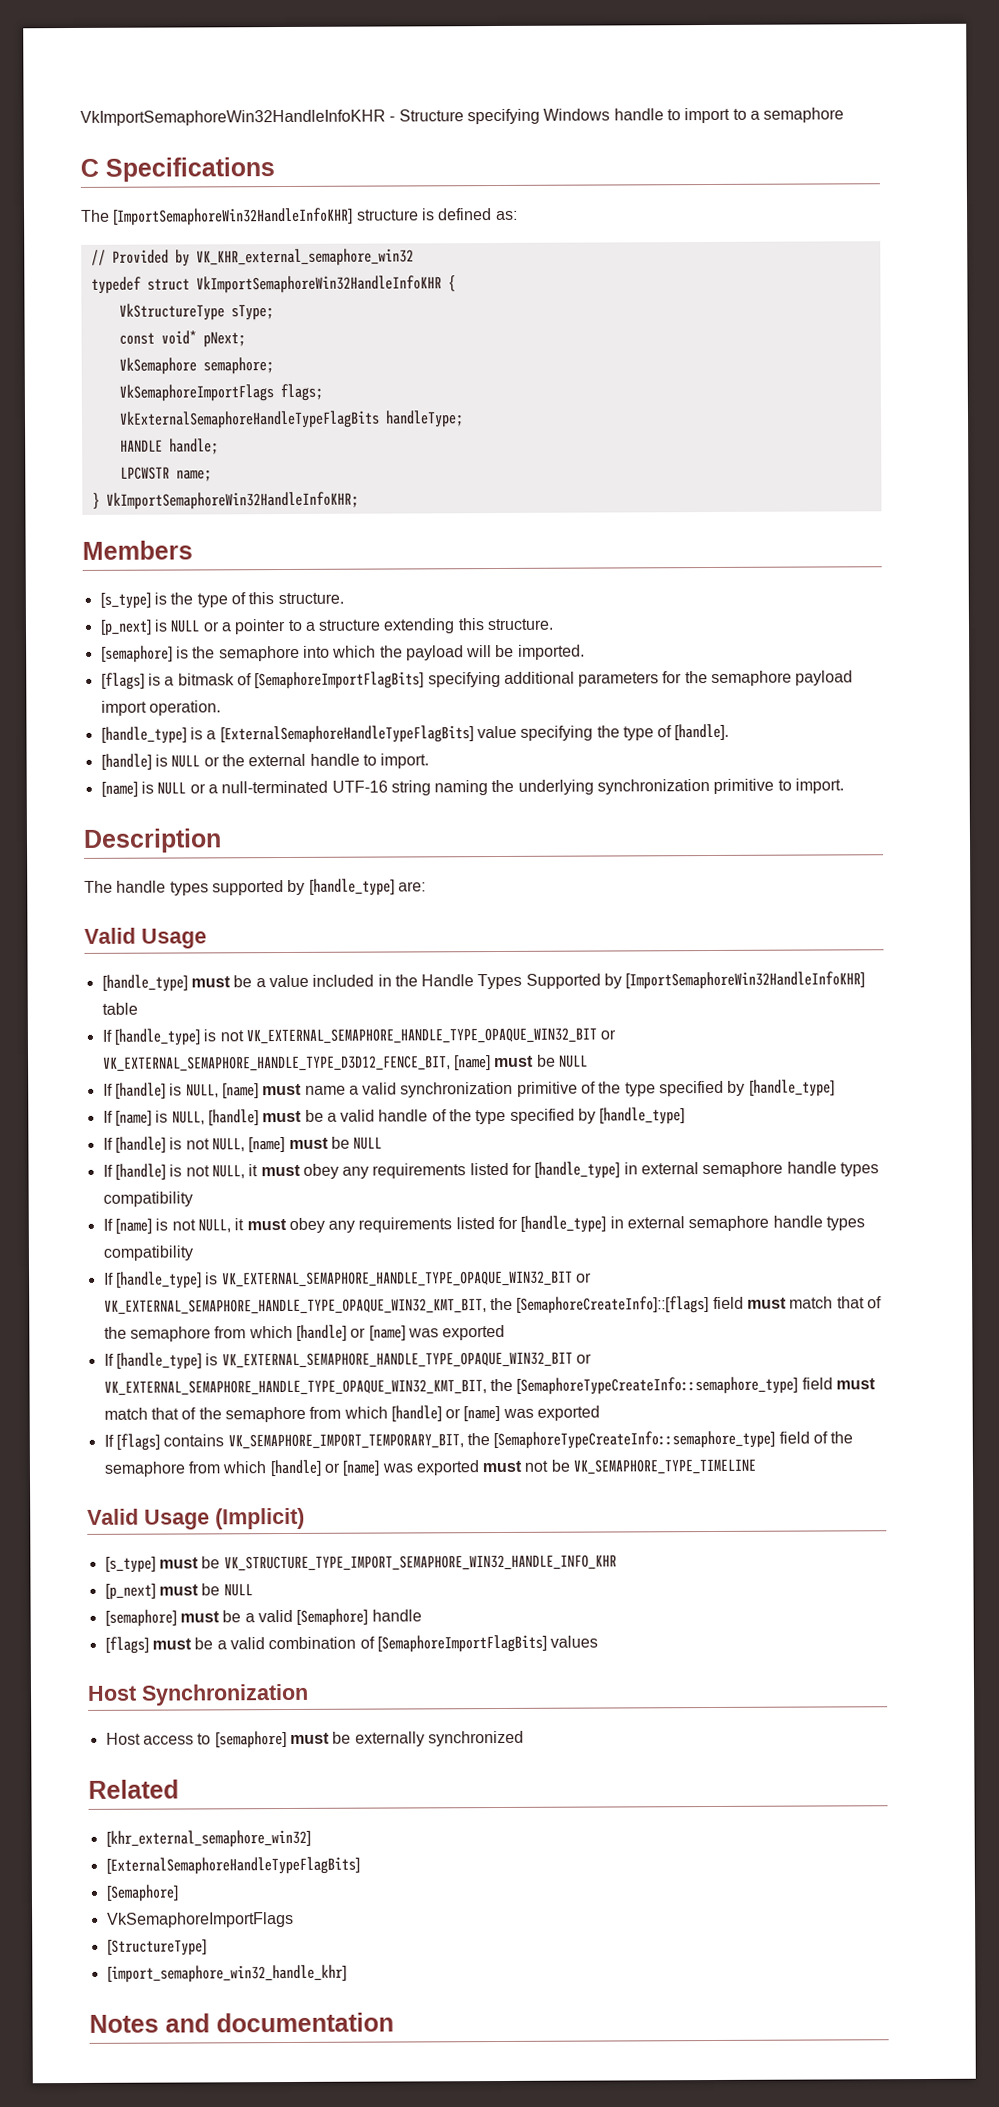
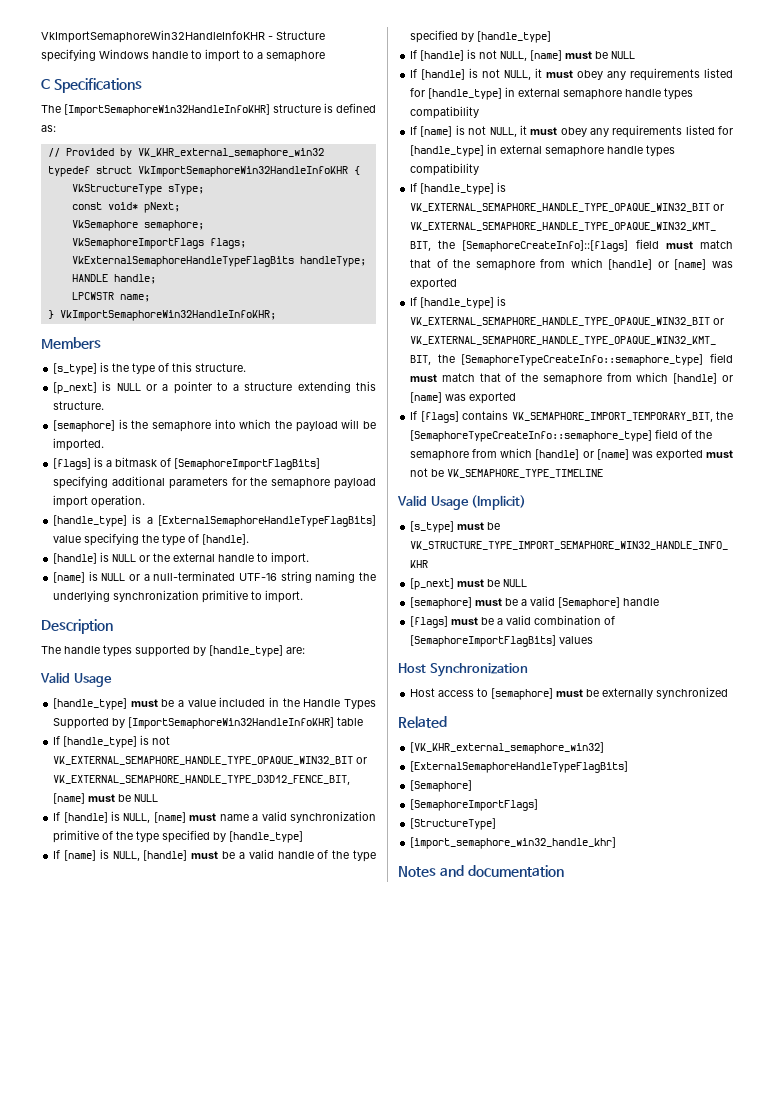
- [khr_external_semaphore_win32]
+ [VK_KHR_external_semaphore_win32]
  [ExternalSemaphoreHandleTypeFlagBits]
  [Semaphore]
- VkSemaphoreImportFlags
+ [SemaphoreImportFlags]

